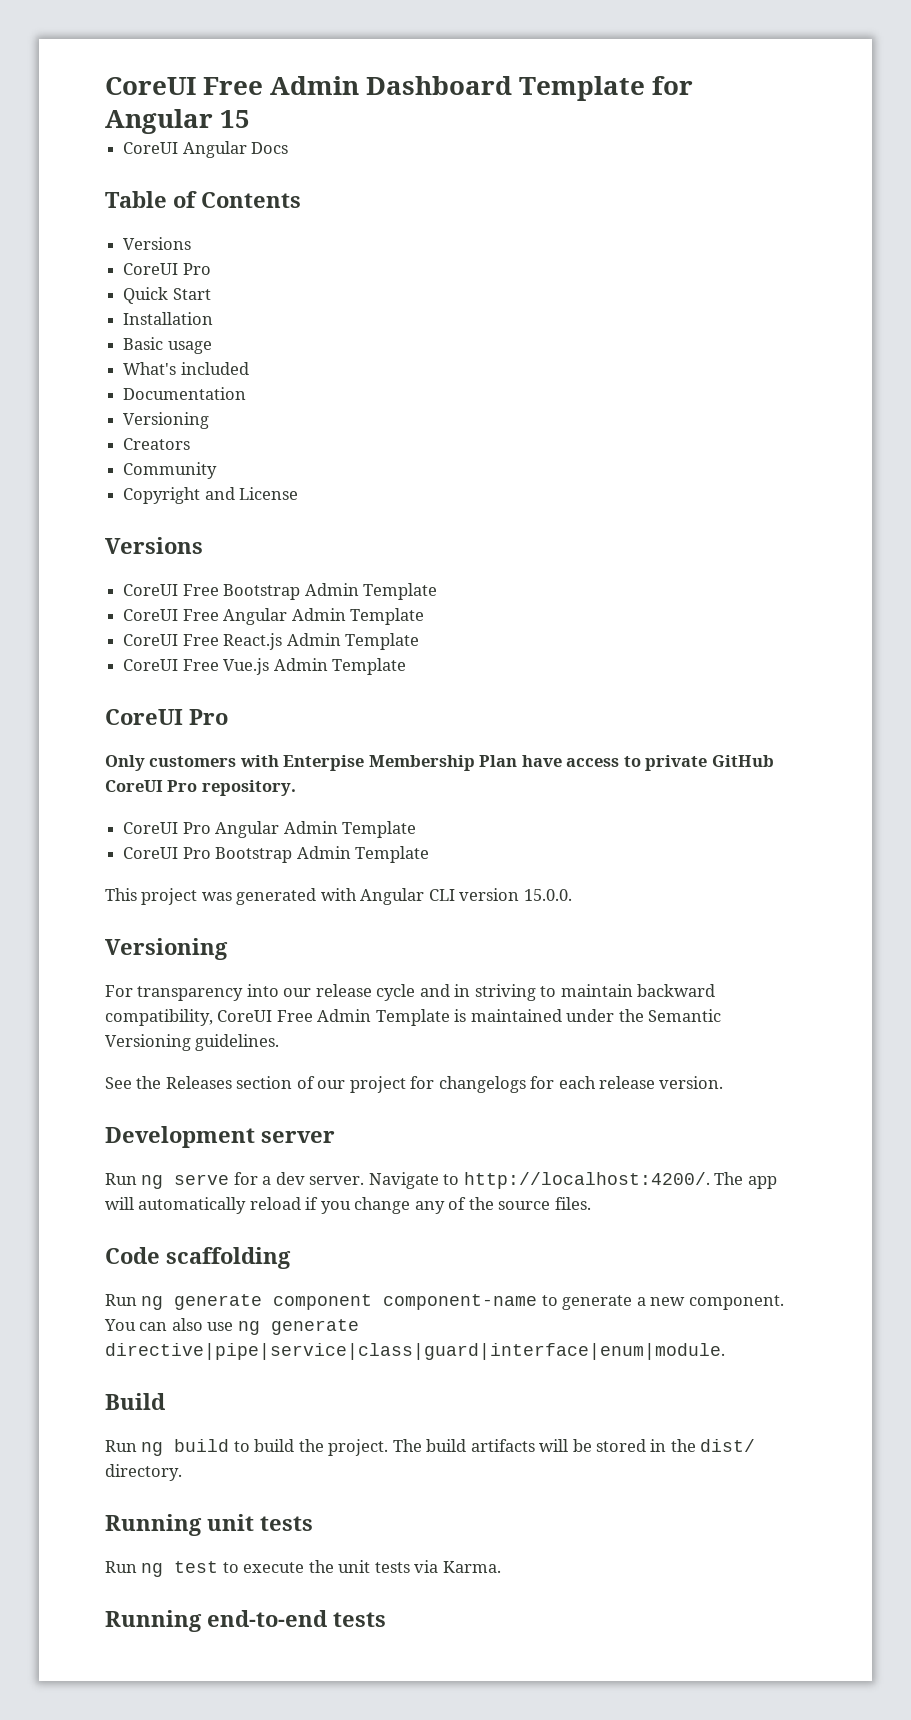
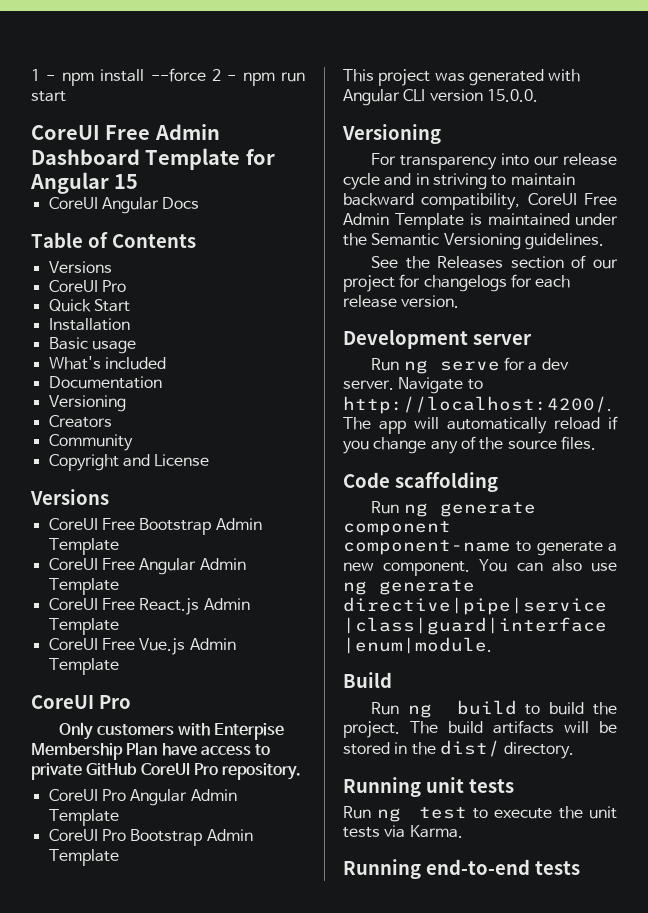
+ 1 - npm install --force 2 - npm run start

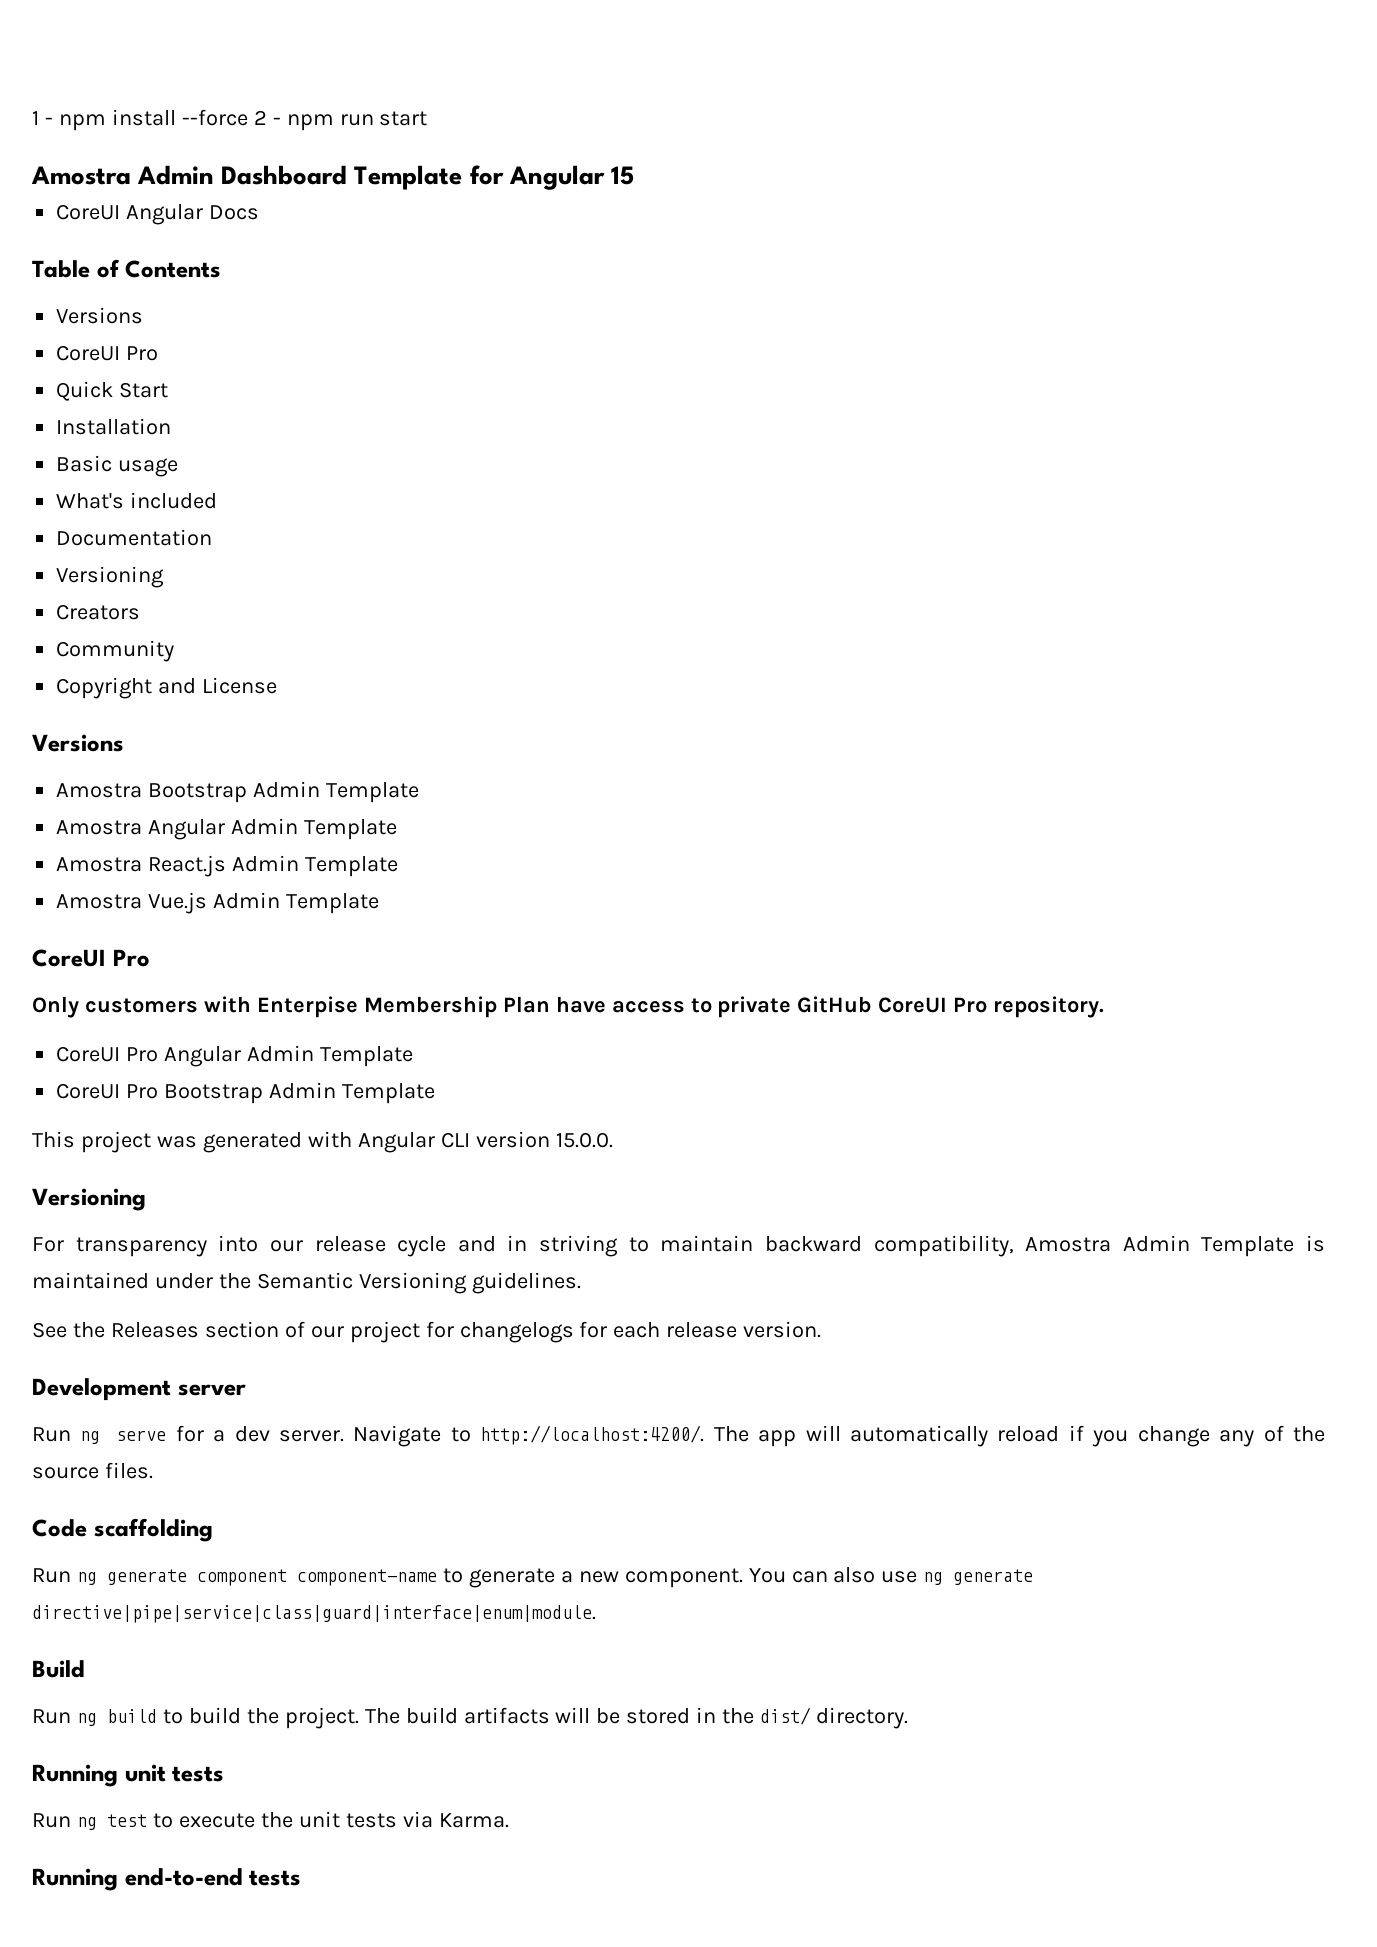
- CoreUI Free Admin Dashboard Template for Angular 15
+ Amostra Admin Dashboard Template for Angular 15
- CoreUI Free Bootstrap Admin Template
- CoreUI Free Angular Admin Template
- CoreUI Free React.js Admin Template
+ Amostra Bootstrap Admin Template
+ Amostra Angular Admin Template
+ Amostra React.js Admin Template
- CoreUI Free Vue.js Admin Template
+ Amostra Vue.js Admin Template
- For transparency into our release cycle and in striving to maintain backward compatibility, CoreUI Free Admin Template is maintained under the Semantic Versioning guidelines.
+ For transparency into our release cycle and in striving to maintain backward compatibility, Amostra Admin Template is maintained under the Semantic Versioning guidelines.

